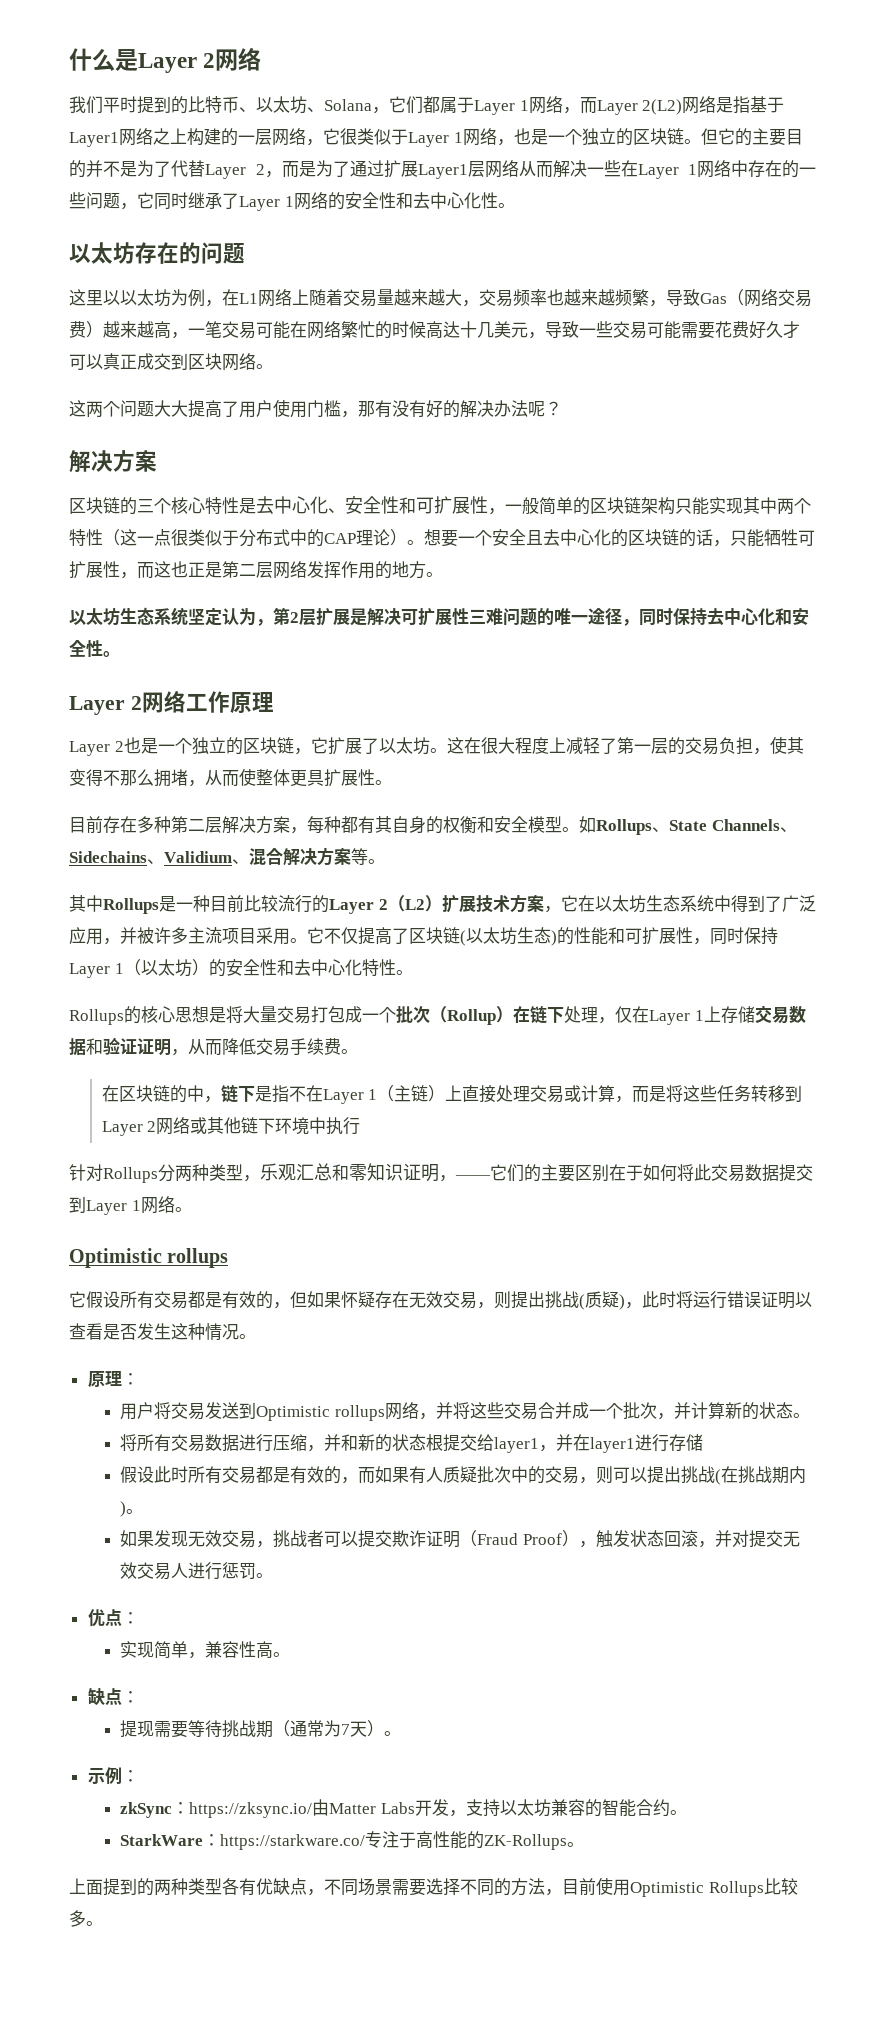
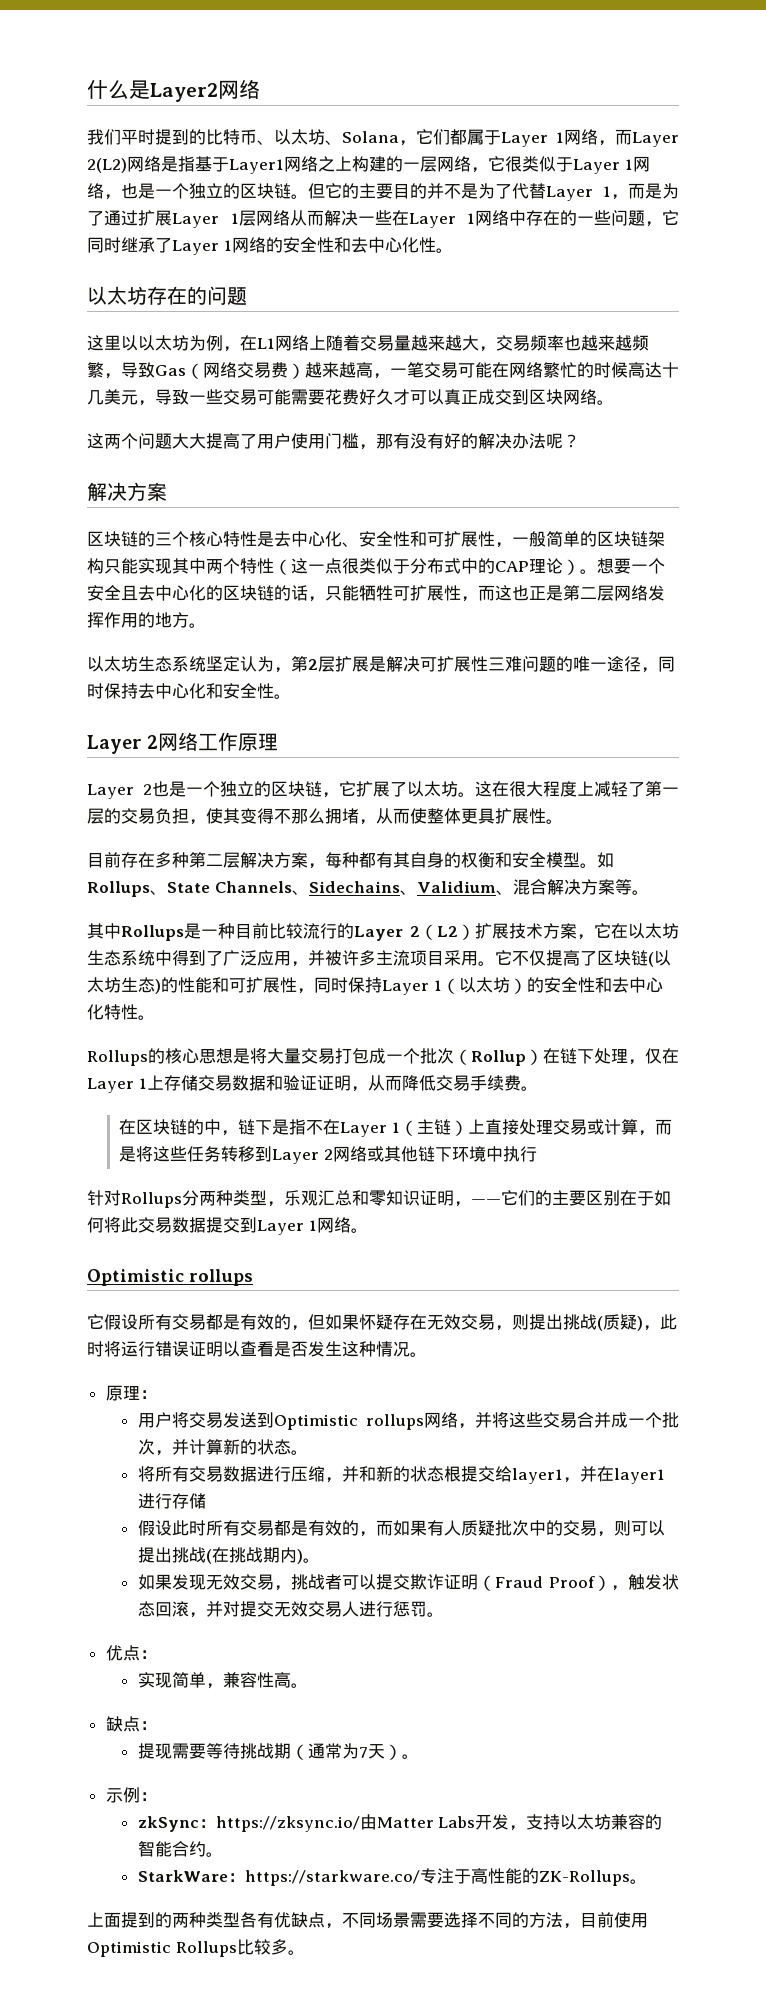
- 什么是Layer 2网络
+ 什么是Layer2网络
- 但它的主要目的并不是为了代替Layer 2，而是为了通过扩展Layer1层网络从而解决一些在Layer 1网络中存在的一些问题，它同时继承了Layer 1网络的安全性和去中心化性。
+ 但它的主要目的并不是为了代替Layer 1，而是为了通过扩展Layer 1层网络从而解决一些在Layer 1网络中存在的一些问题，它同时继承了Layer 1网络的安全性和去中心化性。

